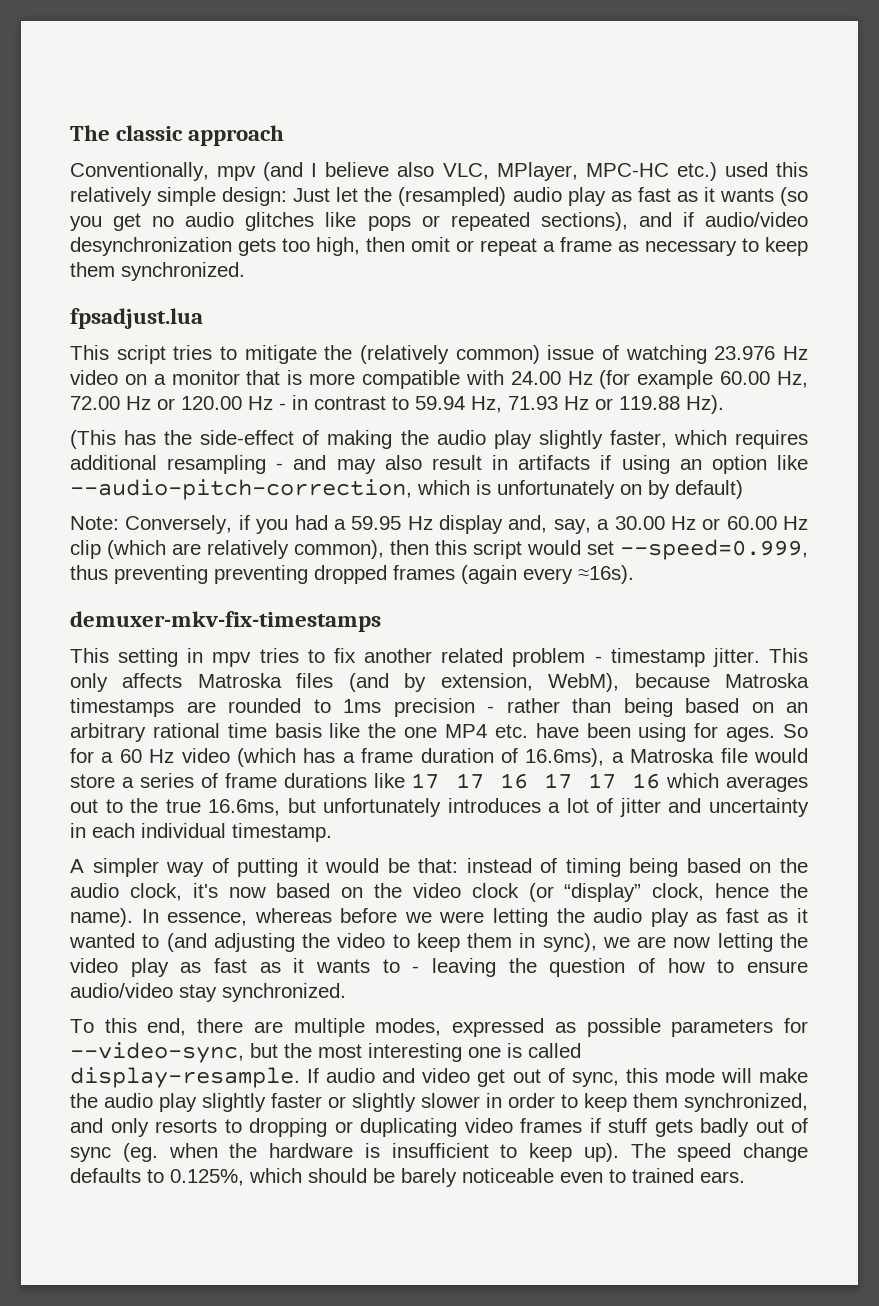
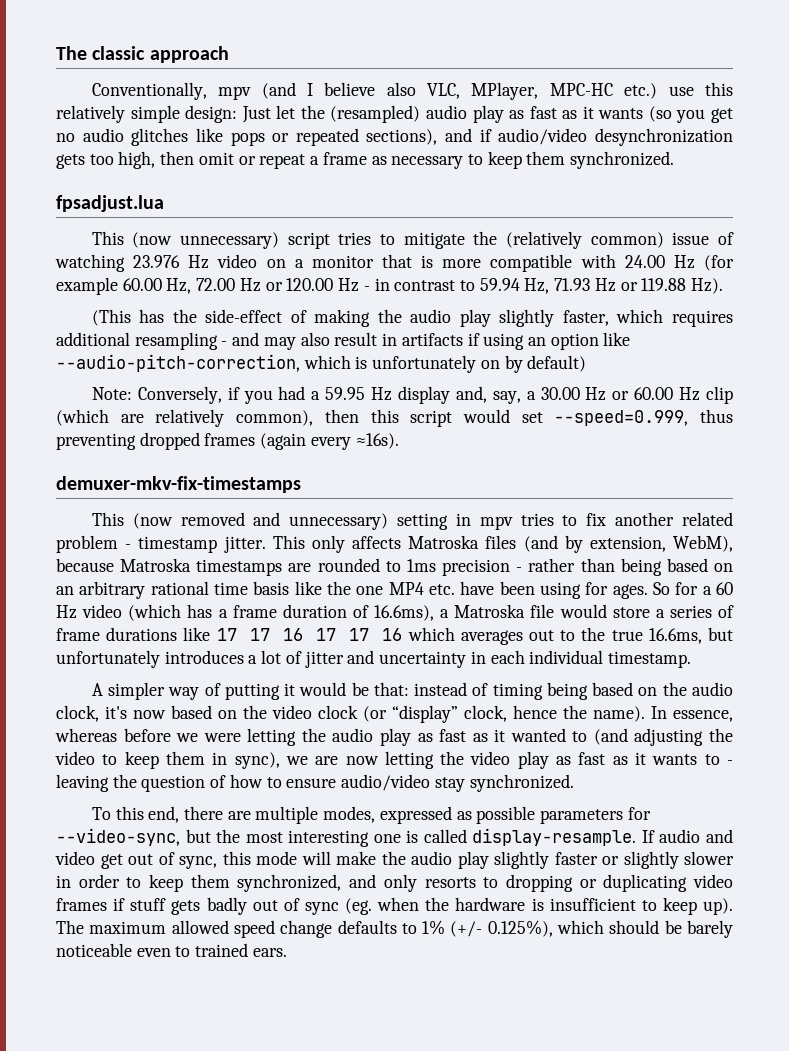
- Conventionally, mpv (and I believe also VLC, MPlayer, MPC-HC etc.) used this relatively simple design: Just let the (resampled) audio play as fast as it wants (so you get no audio glitches like pops or repeated sections), and if audio/video desynchronization gets too high, then omit or repeat a frame as necessary to keep them synchronized.
+ Conventionally, mpv (and I believe also VLC, MPlayer, MPC-HC etc.) use this relatively simple design: Just let the (resampled) audio play as fast as it wants (so you get no audio glitches like pops or repeated sections), and if audio/video desynchronization gets too high, then omit or repeat a frame as necessary to keep them synchronized.
- This script tries to mitigate the (relatively common) issue of watching 23.976 Hz video on a monitor that is more compatible with 24.00 Hz (for example 60.00 Hz, 72.00 Hz or 120.00 Hz - in contrast to 59.94 Hz, 71.93 Hz or 119.88 Hz).
+ This (now unnecessary) script tries to mitigate the (relatively common) issue of watching 23.976 Hz video on a monitor that is more compatible with 24.00 Hz (for example 60.00 Hz, 72.00 Hz or 120.00 Hz - in contrast to 59.94 Hz, 71.93 Hz or 119.88 Hz).
- Note: Conversely, if you had a 59.95 Hz display and, say, a 30.00 Hz or 60.00 Hz clip (which are relatively common), then this script would set --speed=0.999, thus preventing preventing dropped frames (again every ≈16s).
+ Note: Conversely, if you had a 59.95 Hz display and, say, a 30.00 Hz or 60.00 Hz clip (which are relatively common), then this script would set --speed=0.999, thus preventing dropped frames (again every ≈16s).
- This setting in mpv tries to fix another related problem - timestamp jitter.
+ This (now removed and unnecessary) setting in mpv tries to fix another related problem - timestamp jitter.
- The speed change defaults to 0.125%, which should be barely noticeable even to trained ears.
+ The maximum allowed speed change defaults to 1% (+/- 0.125%), which should be barely noticeable even to trained ears.

